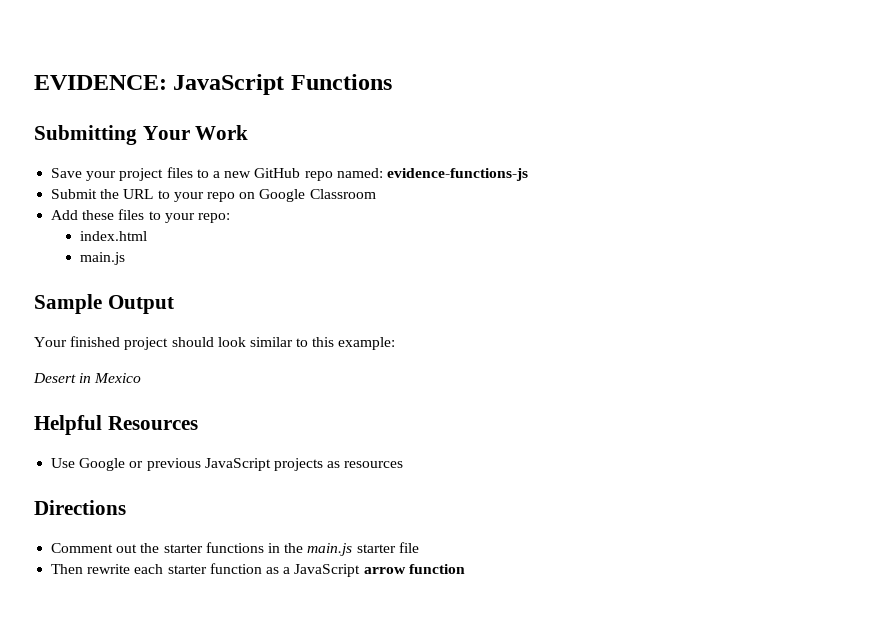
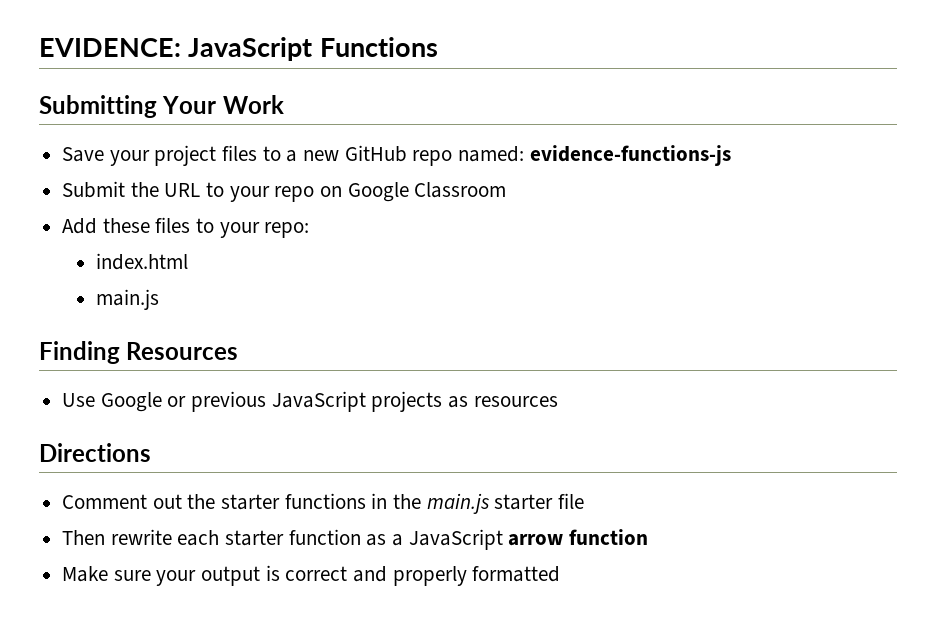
- Sample Output
- Your finished project should look similar to this example:
- Desert in Mexico
- Helpful Resources
+ Finding Resources
+ Make sure your output is correct and properly formatted

